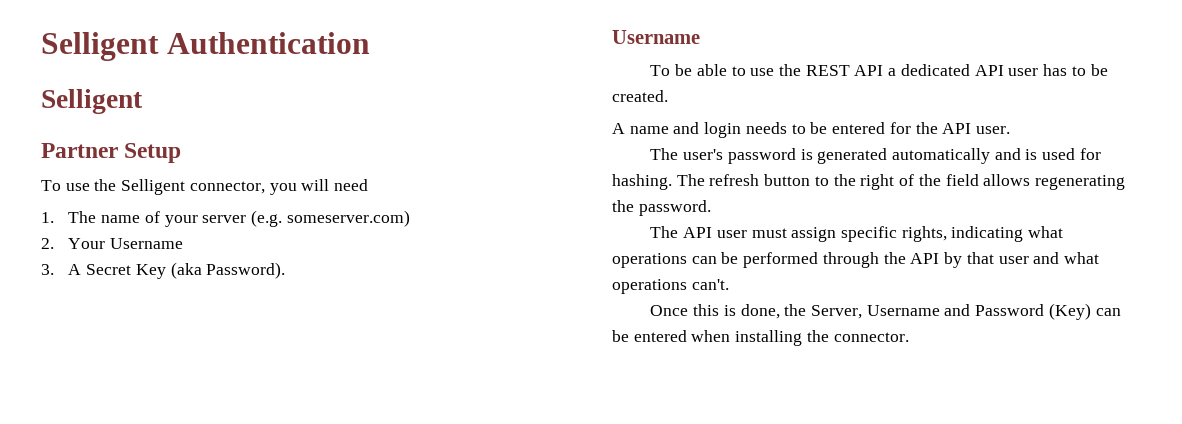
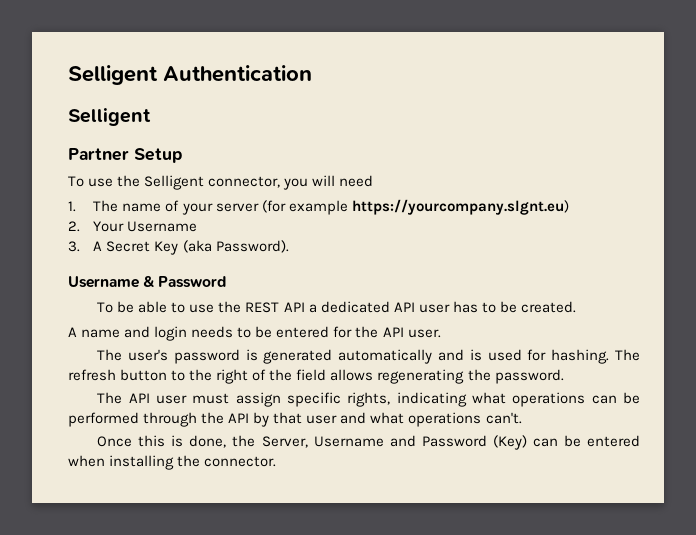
- 1. The name of your server (e.g. someserver.com)
+ 1. The name of your server (for example https://yourcompany.slgnt.eu)
  3. A Secret Key (aka Password).
- Username
+ Username & Password

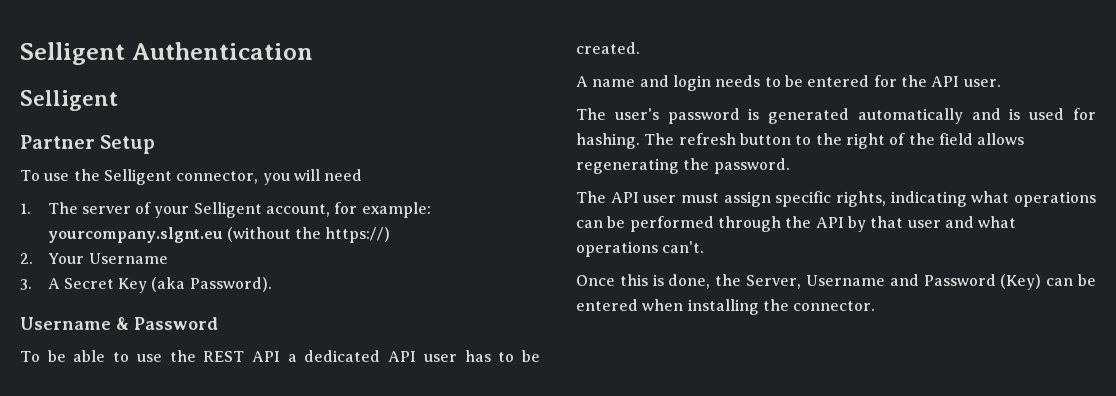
- 1. The name of your server (for example https://yourcompany.slgnt.eu)
+ 1. The server of your Selligent account, for example: yourcompany.slgnt.eu (without the https://)

